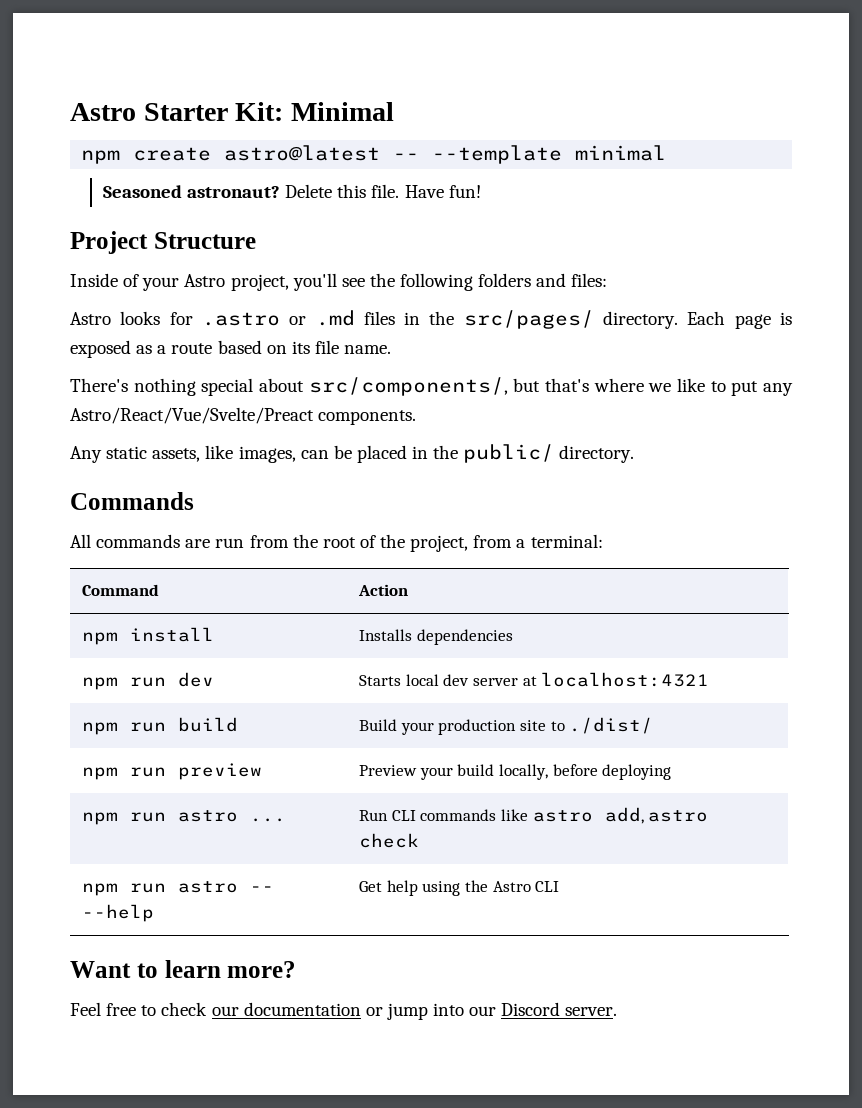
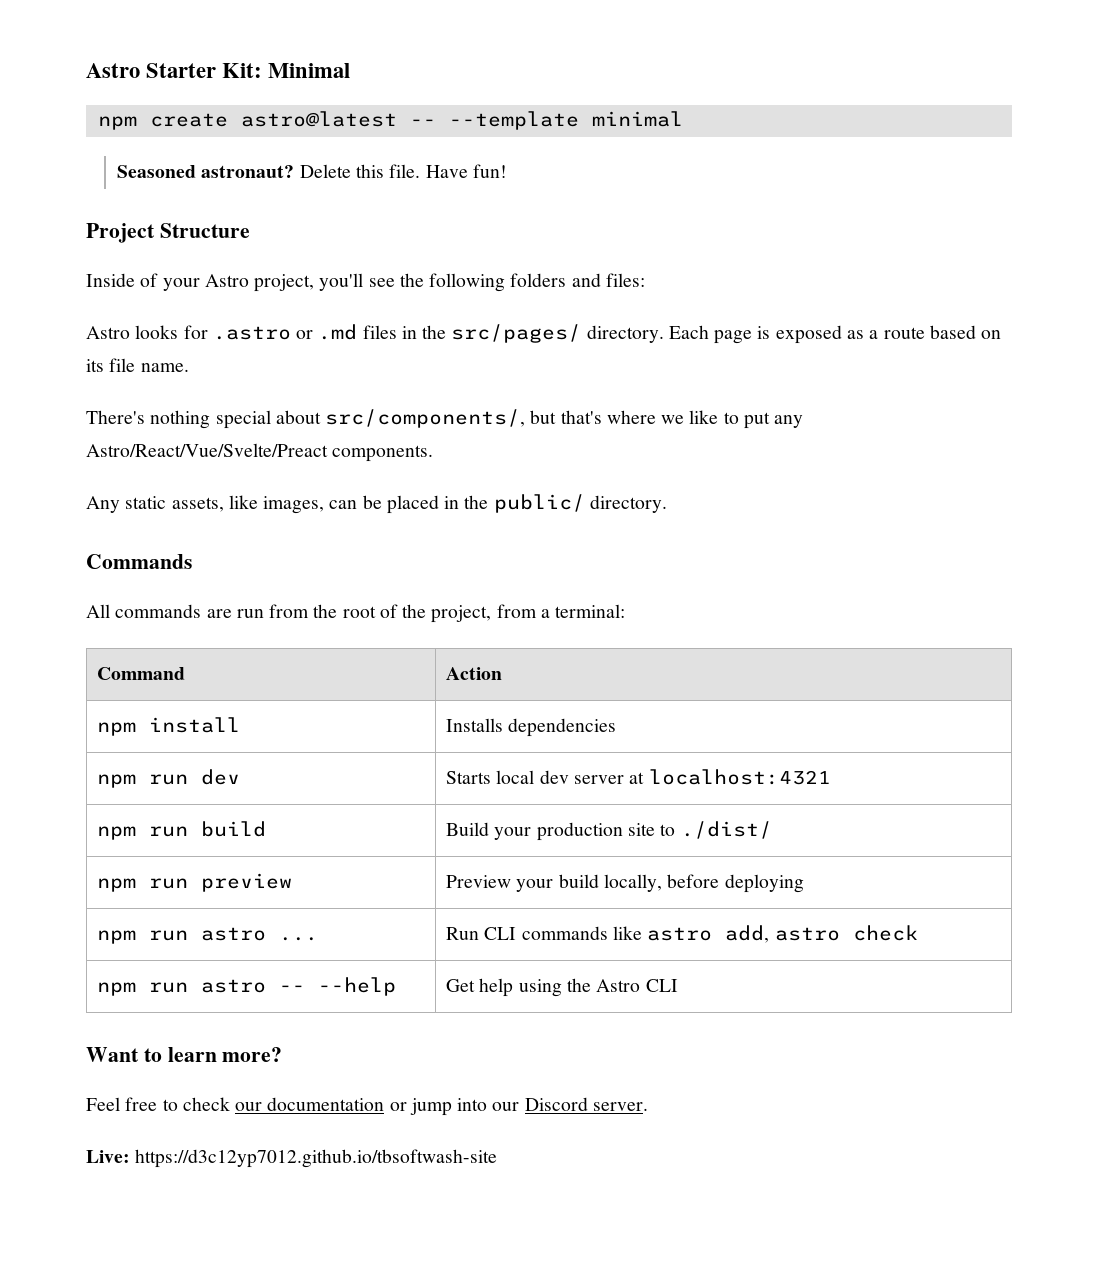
+ Live: https://d3c12yp7012.github.io/tbsoftwash-site

